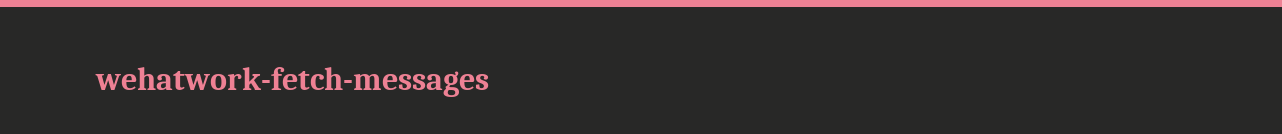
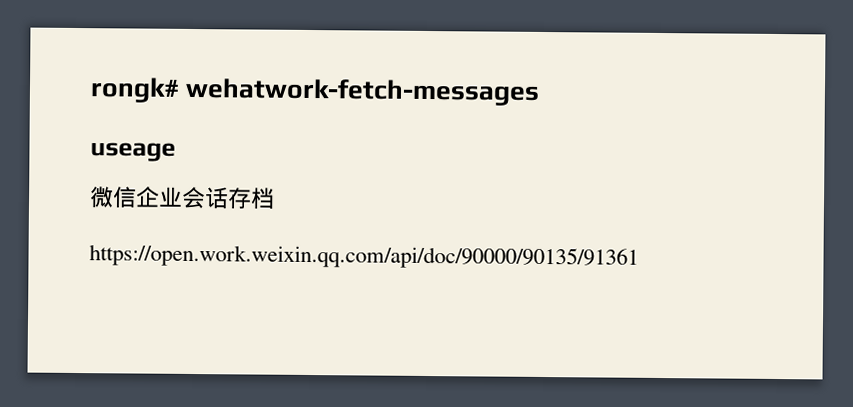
- wehatwork-fetch-messages
+ rongk# wehatwork-fetch-messages
+ useage
+ 微信企业会话存档
+ https://open.work.weixin.qq.com/api/doc/90000/90135/91361

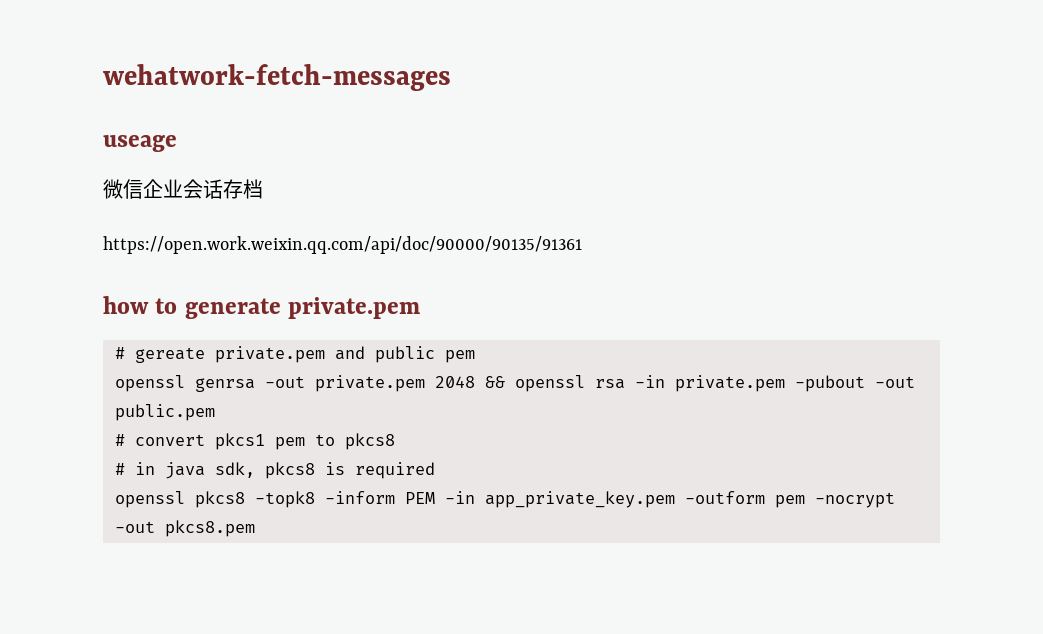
- rongk# wehatwork-fetch-messages
+ wehatwork-fetch-messages
+ how to generate private.pem
+ # gereate private.pem and public pem
+ openssl genrsa -out private.pem 2048 && openssl rsa -in private.pem -pubout -out public.pem
+ # convert pkcs1 pem to pkcs8
+ # in java sdk, pkcs8 is required
+ openssl pkcs8 -topk8 -inform PEM -in app_private_key.pem -outform pem -nocrypt -out pkcs8.pem

